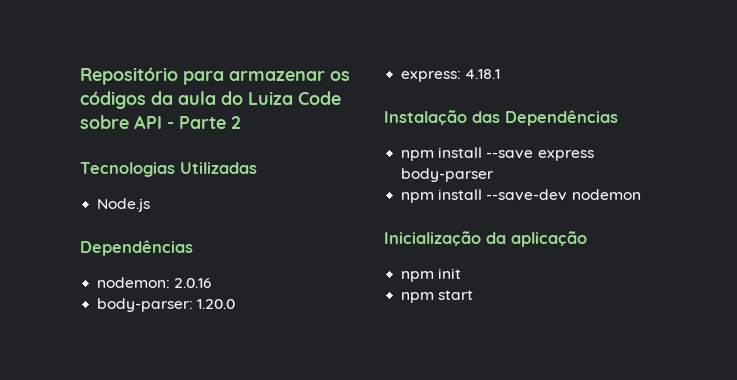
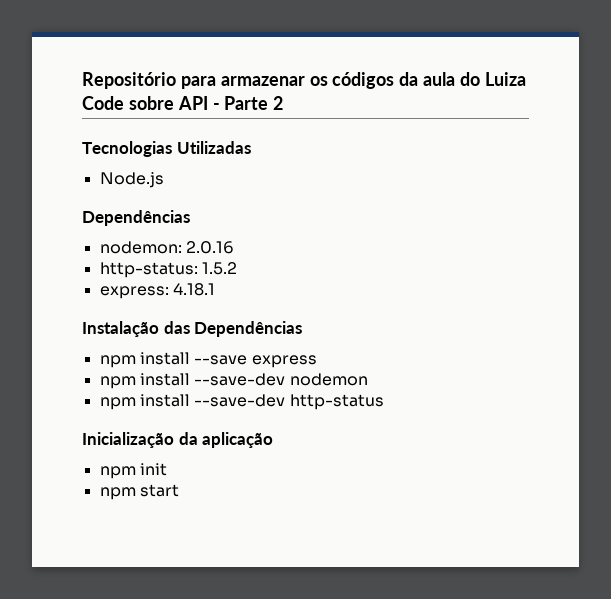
- body-parser: 1.20.0
+ http-status: 1.5.2
- npm install --save express body-parser
+ npm install --save express
+ npm install --save-dev http-status

